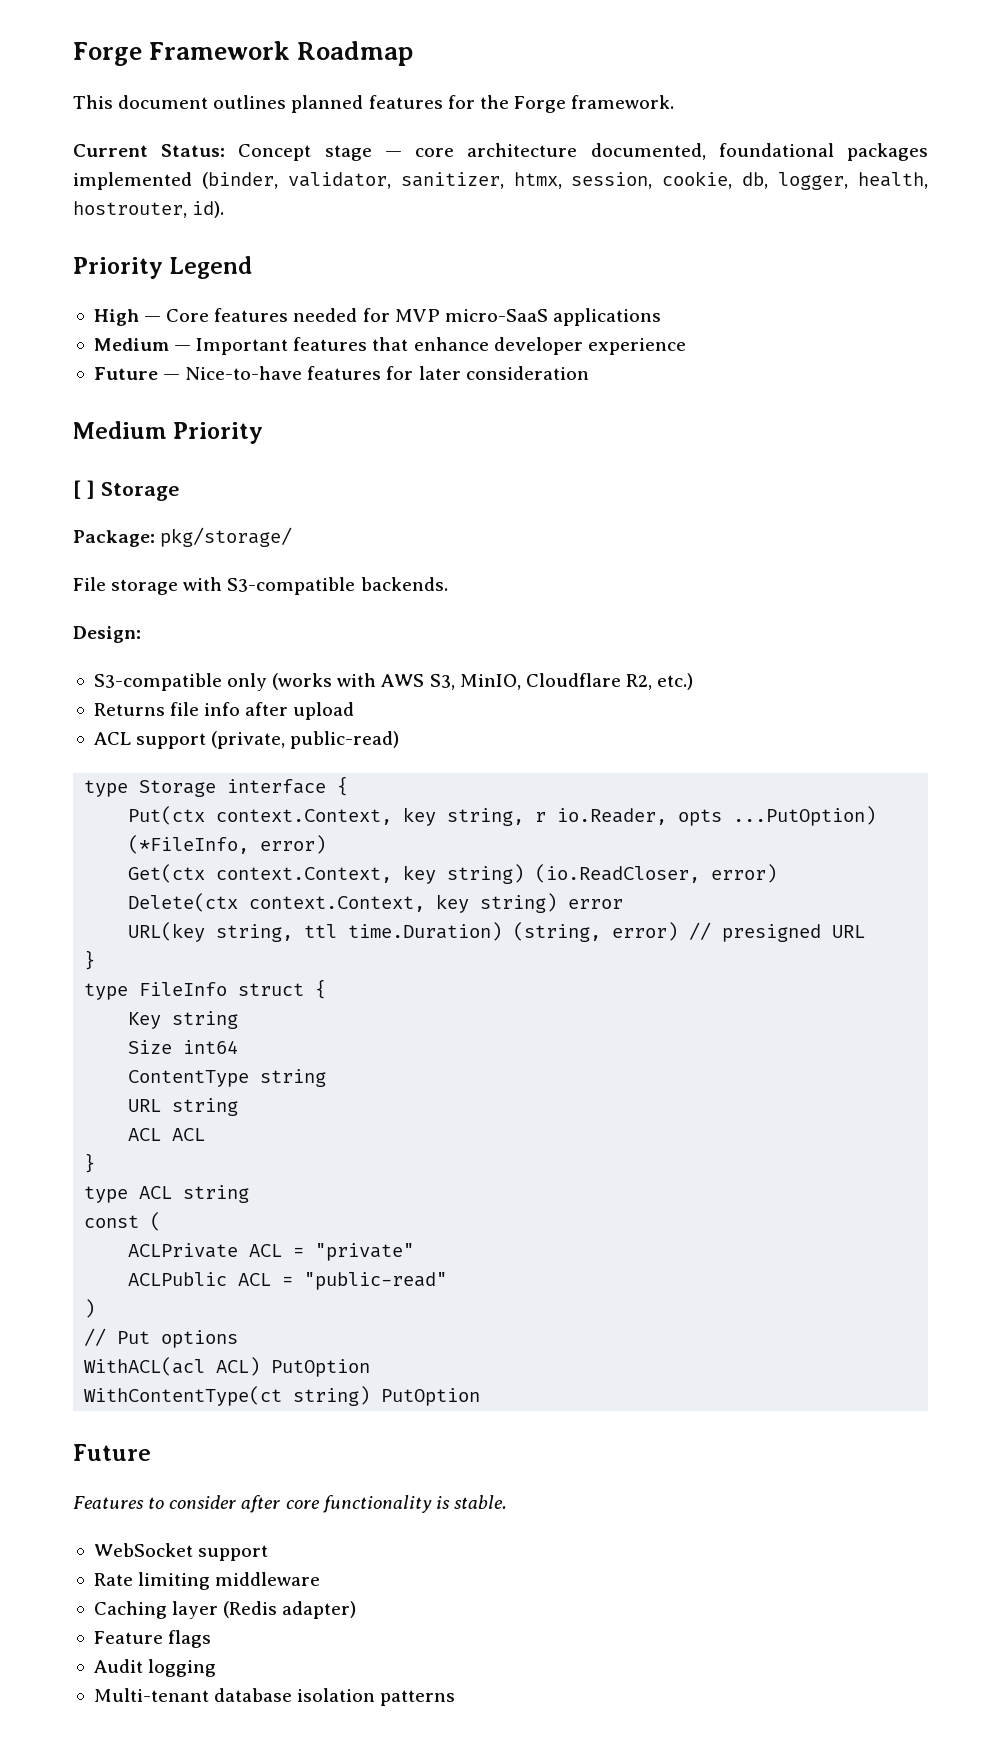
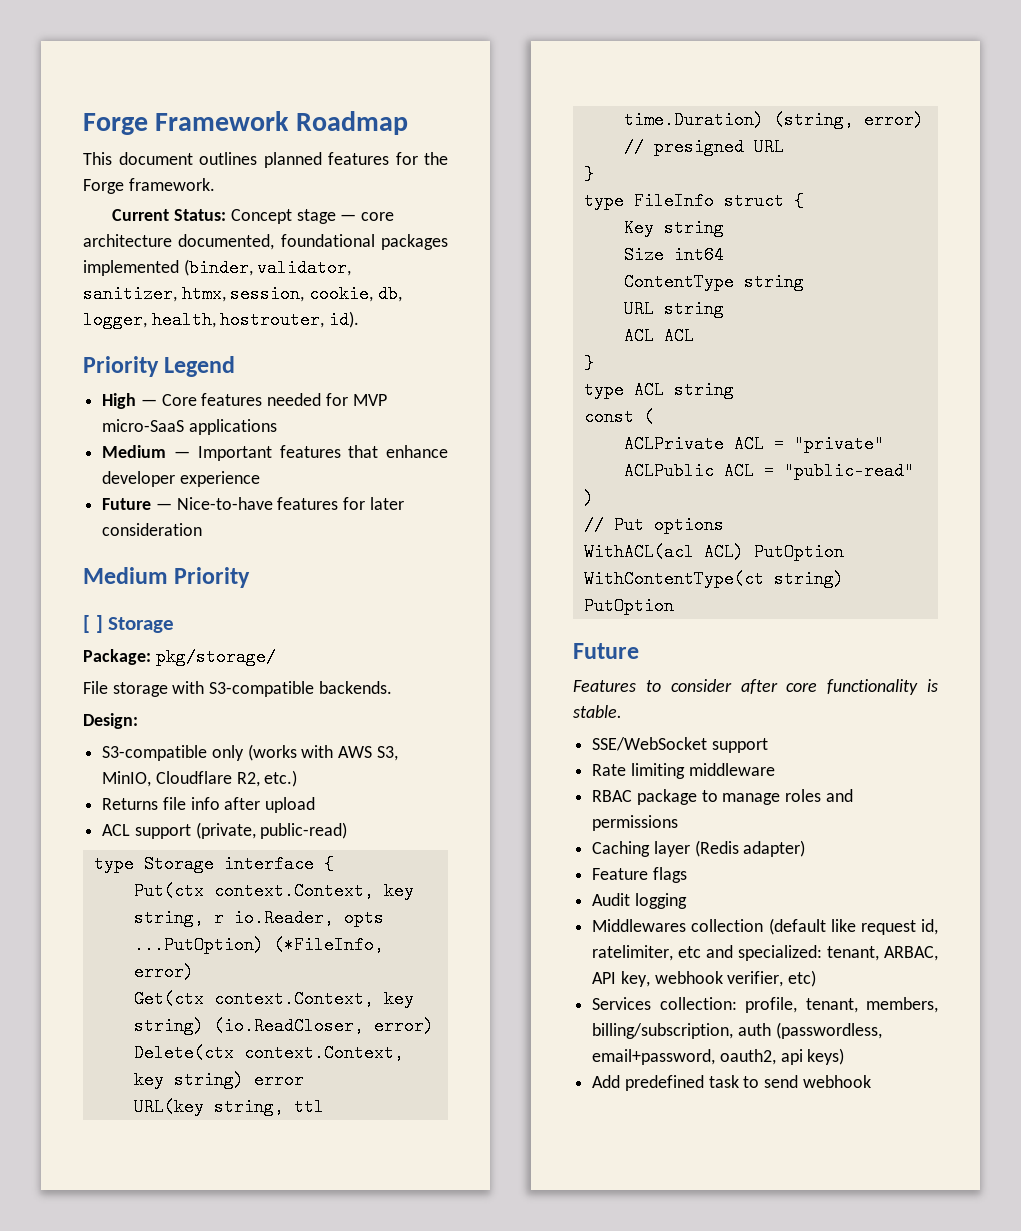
- WebSocket support
+ SSE/WebSocket support
+ RBAC package to manage roles and permissions
- Multi-tenant database isolation patterns
+ Middlewares collection (default like request id, ratelimiter, etc and specialized: tenant, ARBAC, API key, webhook verifier, etc)
+ Services collection: profile, tenant, members, billing/subscription, auth (passwordless, email+password, oauth2, api keys)
+ Add predefined task to send webhook

